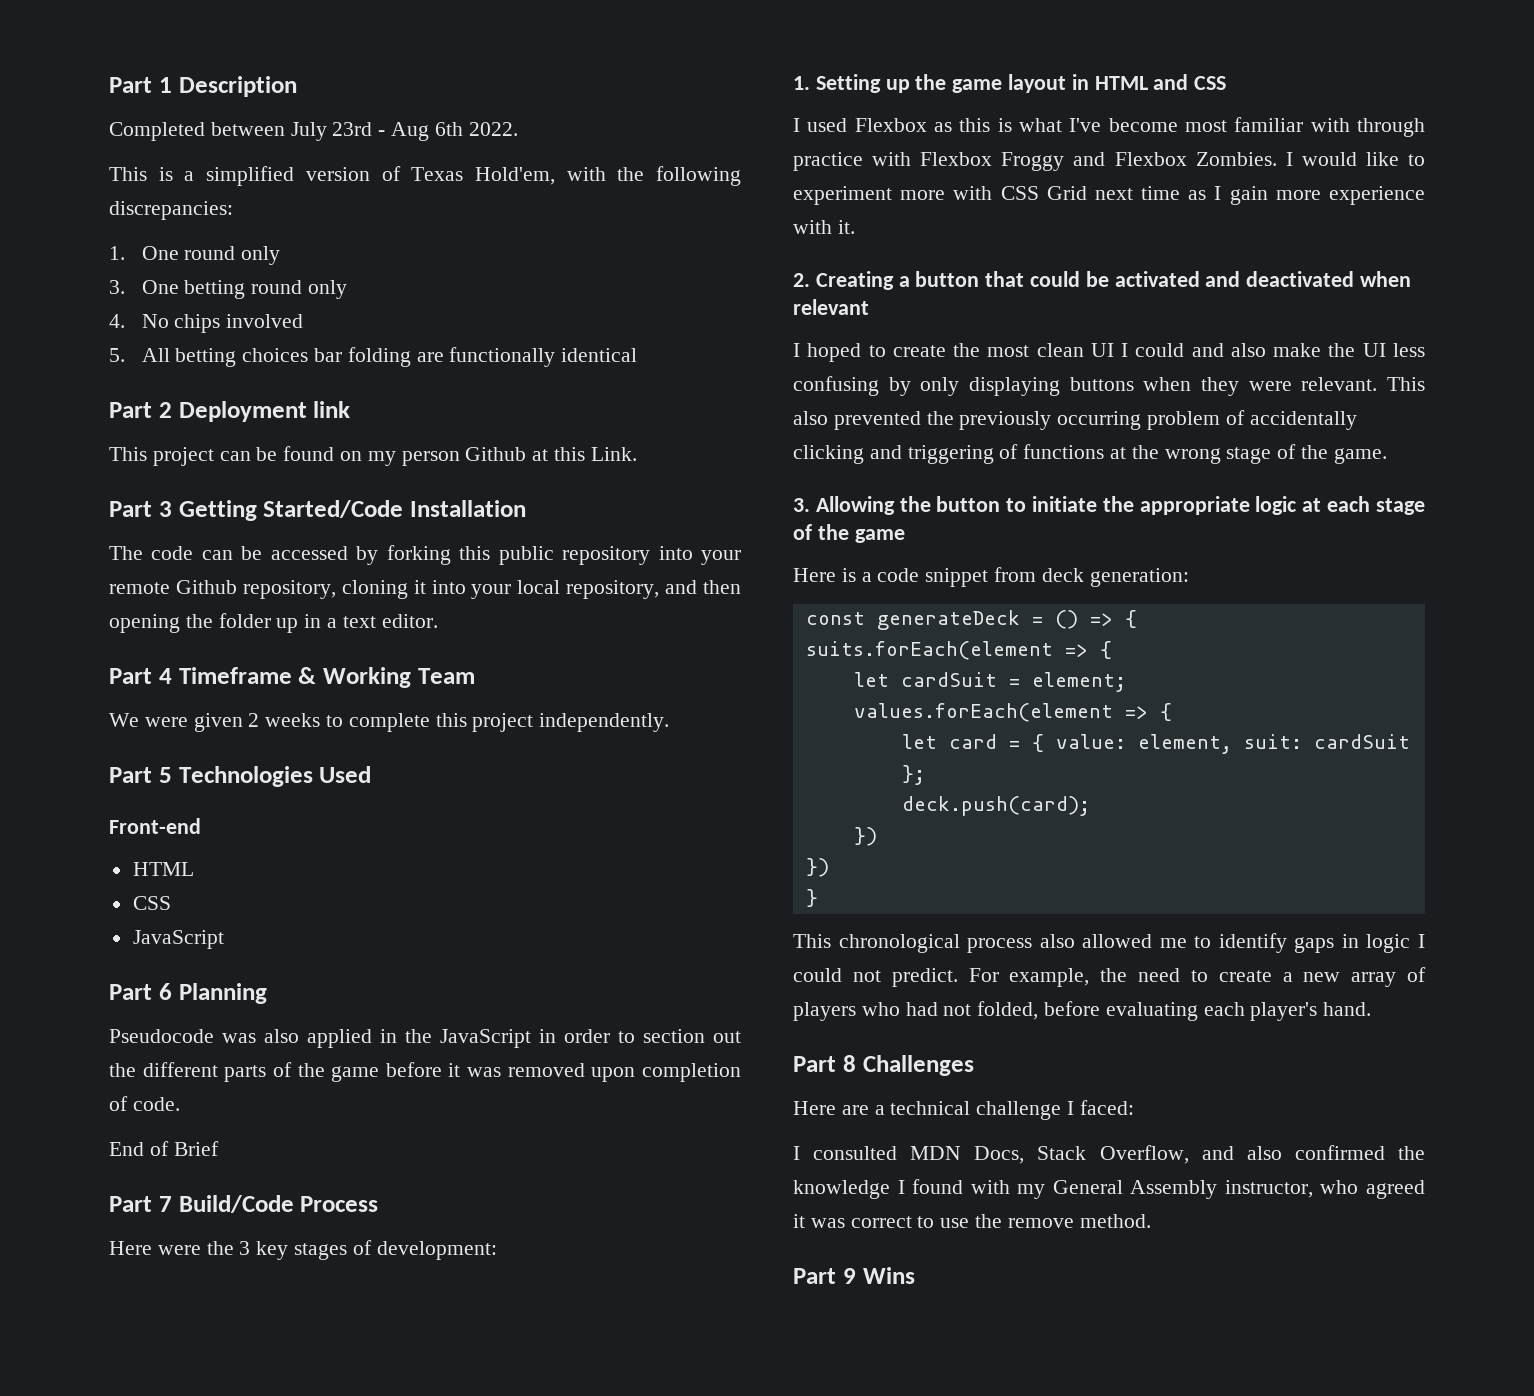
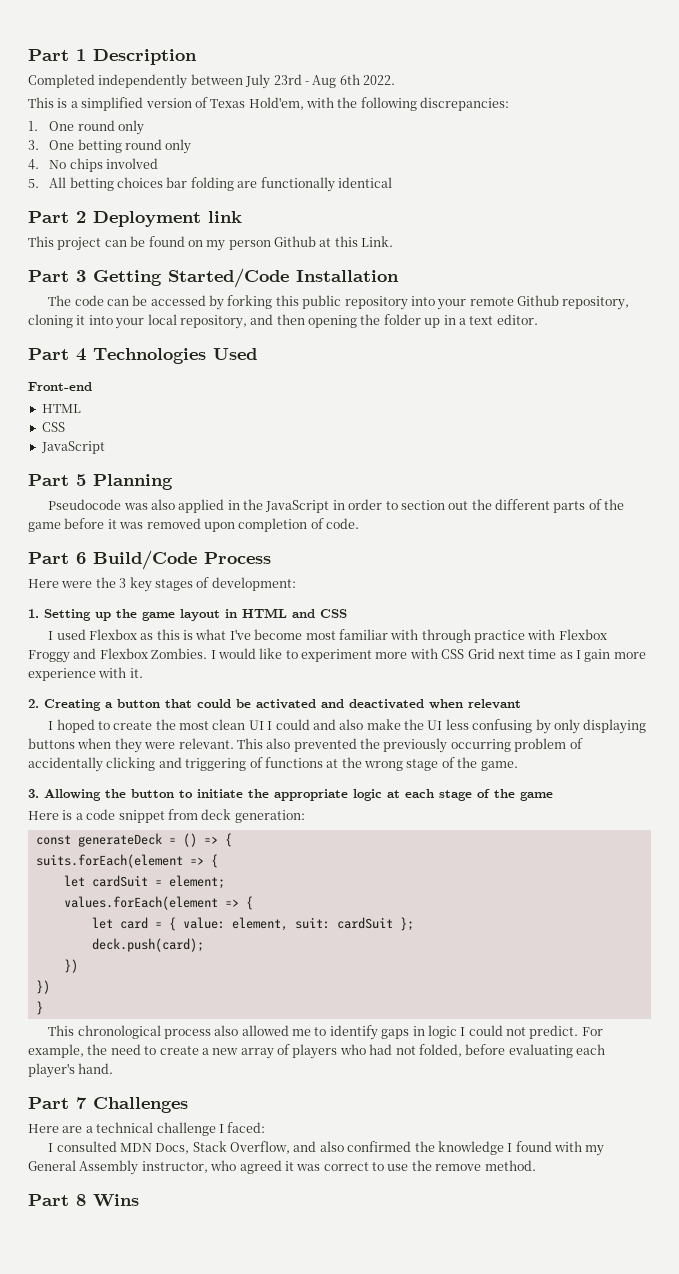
- Completed between July 23rd - Aug 6th 2022.
+ Completed independently between July 23rd - Aug 6th 2022.
- Part 4 Timeframe & Working Team
- We were given 2 weeks to complete this project independently.
- Part 5 Technologies Used
+ Part 4 Technologies Used
- Part 6 Planning
+ Part 5 Planning
- End of Brief
- Part 7 Build/Code Process
+ Part 6 Build/Code Process
- Part 8 Challenges
+ Part 7 Challenges
- Part 9 Wins
+ Part 8 Wins

